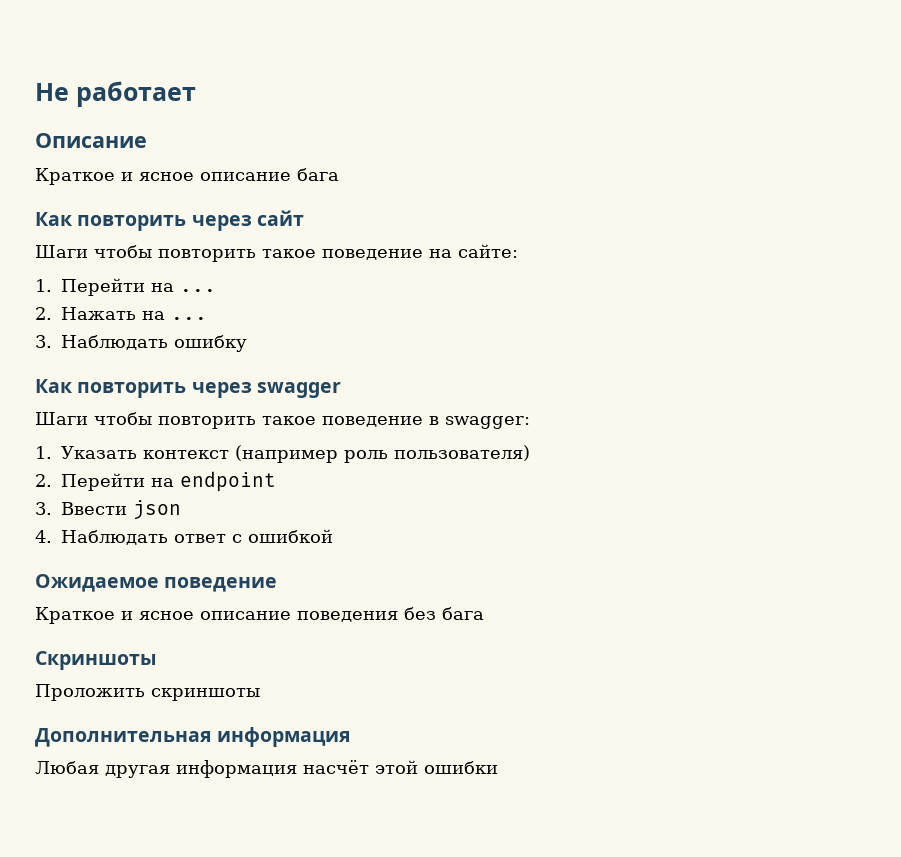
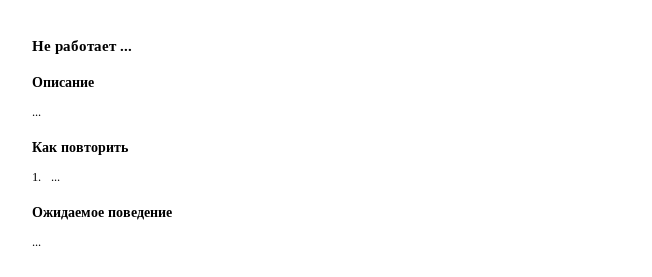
- Не работает
+ Не работает ...
  Описание
- Краткое и ясное описание бага
- Как повторить через сайт
- Шаги чтобы повторить такое поведение на сайте:
- 1. Перейти на ...
- 2. Нажать на ...
- 3. Наблюдать ошибку
- Как повторить через swagger
- Шаги чтобы повторить такое поведение в swagger:
- 1. Указать контекст (например роль пользователя)
- 2. Перейти на endpoint
- 3. Ввести json
- 4. Наблюдать ответ с ошибкой
+ ...
+ Как повторить
+ 1. ...
  Ожидаемое поведение
- Краткое и ясное описание поведения без бага
- Скриншоты
- Проложить скриншоты
- Дополнительная информация
- Любая другая информация насчёт этой ошибки
+ ...

